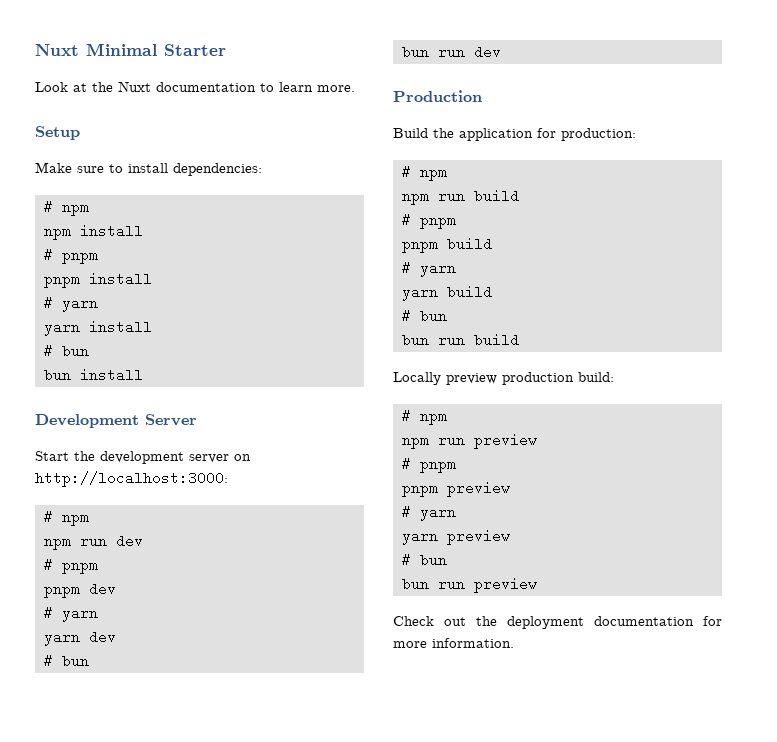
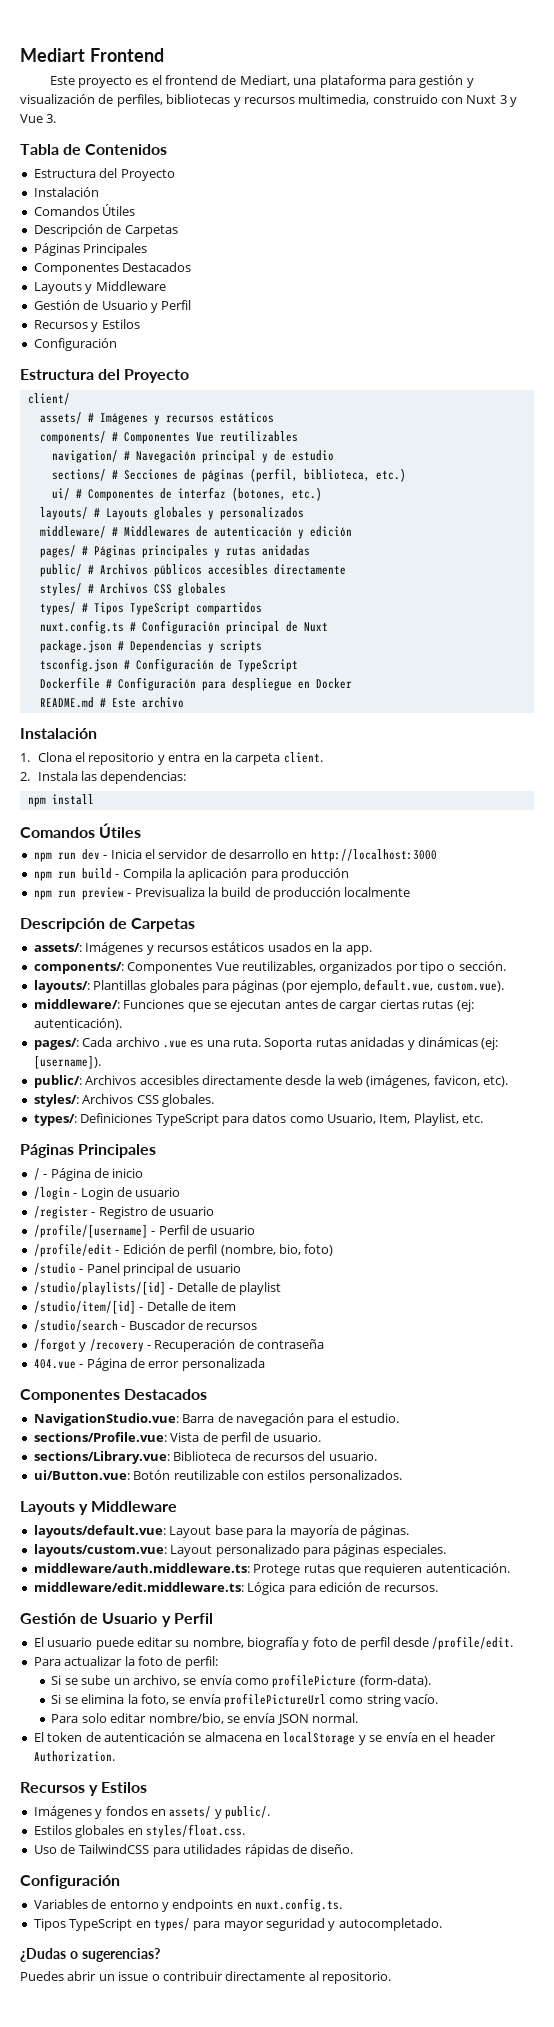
- Nuxt Minimal Starter
- Look at the Nuxt documentation to learn more.
- Setup
- Make sure to install dependencies:
- # npm
+ Mediart Frontend
+ Este proyecto es el frontend de Mediart, una plataforma para gestión y visualización de perfiles, bibliotecas y recursos multimedia, construido con Nuxt 3 y Vue 3.
+ Tabla de Contenidos
+ Estructura del Proyecto
+ Instalación
+ Comandos Útiles
+ Descripción de Carpetas
+ Páginas Principales
+ Componentes Destacados
+ Layouts y Middleware
+ Gestión de Usuario y Perfil
+ Recursos y Estilos
+ Configuración
+ Estructura del Proyecto
+ client/
+ assets/ # Imágenes y recursos estáticos
+ components/ # Componentes Vue reutilizables
+ navigation/ # Navegación principal y de estudio
+ sections/ # Secciones de páginas (perfil, biblioteca, etc.)
+ ui/ # Componentes de interfaz (botones, etc.)
+ layouts/ # Layouts globales y personalizados
+ middleware/ # Middlewares de autenticación y edición
+ pages/ # Páginas principales y rutas anidadas
+ public/ # Archivos públicos accesibles directamente
+ styles/ # Archivos CSS globales
+ types/ # Tipos TypeScript compartidos
+ nuxt.config.ts # Configuración principal de Nuxt
+ package.json # Dependencias y scripts
+ tsconfig.json # Configuración de TypeScript
+ Dockerfile # Configuración para despliegue en Docker
+ README.md # Este archivo
+ Instalación
+ 1. Clona el repositorio y entra en la carpeta client.
+ 2. Instala las dependencias:
  npm install
- # pnpm
- pnpm install
- # yarn
- yarn install
- # bun
- bun install
- Development Server
- Start the development server on http://localhost:3000:
- # npm
- npm run dev
- # pnpm
- pnpm dev
- # yarn
- yarn dev
- # bun
- bun run dev
- Production
- Build the application for production:
- # npm
- npm run build
- # pnpm
- pnpm build
- # yarn
- yarn build
- # bun
- bun run build
- Locally preview production build:
- # npm
- npm run preview
- # pnpm
- pnpm preview
- # yarn
- yarn preview
- # bun
- bun run preview
- Check out the deployment documentation for more information.
+ Comandos Útiles
+ npm run dev - Inicia el servidor de desarrollo en http://localhost:3000
+ npm run build - Compila la aplicación para producción
+ npm run preview - Previsualiza la build de producción localmente
+ Descripción de Carpetas
+ assets/: Imágenes y recursos estáticos usados en la app.
+ components/: Componentes Vue reutilizables, organizados por tipo o sección.
+ layouts/: Plantillas globales para páginas (por ejemplo, default.vue, custom.vue).
+ middleware/: Funciones que se ejecutan antes de cargar ciertas rutas (ej: autenticación).
+ pages/: Cada archivo .vue es una ruta. Soporta rutas anidadas y dinámicas (ej: [username]).
+ public/: Archivos accesibles directamente desde la web (imágenes, favicon, etc).
+ styles/: Archivos CSS globales.
+ types/: Definiciones TypeScript para datos como Usuario, Item, Playlist, etc.
+ Páginas Principales
+ / - Página de inicio
+ /login - Login de usuario
+ /register - Registro de usuario
+ /profile/[username] - Perfil de usuario
+ /profile/edit - Edición de perfil (nombre, bio, foto)
+ /studio - Panel principal de usuario
+ /studio/playlists/[id] - Detalle de playlist
+ /studio/item/[id] - Detalle de item
+ /studio/search - Buscador de recursos
+ /forgot y /recovery - Recuperación de contraseña
+ 404.vue - Página de error personalizada
+ Componentes Destacados
+ NavigationStudio.vue: Barra de navegación para el estudio.
+ sections/Profile.vue: Vista de perfil de usuario.
+ sections/Library.vue: Biblioteca de recursos del usuario.
+ ui/Button.vue: Botón reutilizable con estilos personalizados.
+ Layouts y Middleware
+ layouts/default.vue: Layout base para la mayoría de páginas.
+ layouts/custom.vue: Layout personalizado para páginas especiales.
+ middleware/auth.middleware.ts: Protege rutas que requieren autenticación.
+ middleware/edit.middleware.ts: Lógica para edición de recursos.
+ Gestión de Usuario y Perfil
+ El usuario puede editar su nombre, biografía y foto de perfil desde /profile/edit.
+ Para actualizar la foto de perfil:
+ Si se sube un archivo, se envía como profilePicture (form-data).
+ Si se elimina la foto, se envía profilePictureUrl como string vacío.
+ Para solo editar nombre/bio, se envía JSON normal.
+ El token de autenticación se almacena en localStorage y se envía en el header Authorization.
+ Recursos y Estilos
+ Imágenes y fondos en assets/ y public/.
+ Estilos globales en styles/float.css.
+ Uso de TailwindCSS para utilidades rápidas de diseño.
+ Configuración
+ Variables de entorno y endpoints en nuxt.config.ts.
+ Tipos TypeScript en types/ para mayor seguridad y autocompletado.
+ ¿Dudas o sugerencias?
+ Puedes abrir un issue o contribuir directamente al repositorio.

